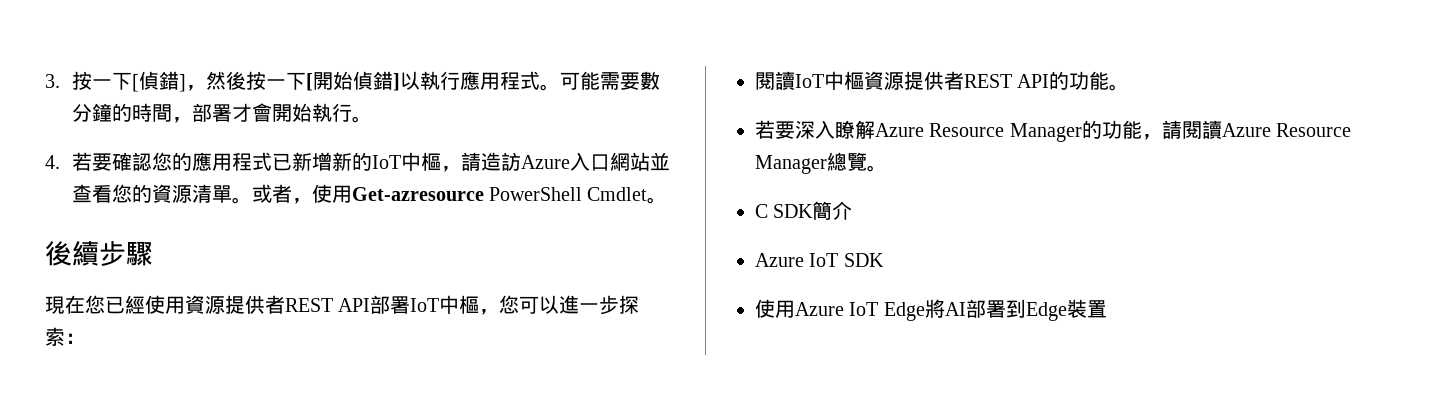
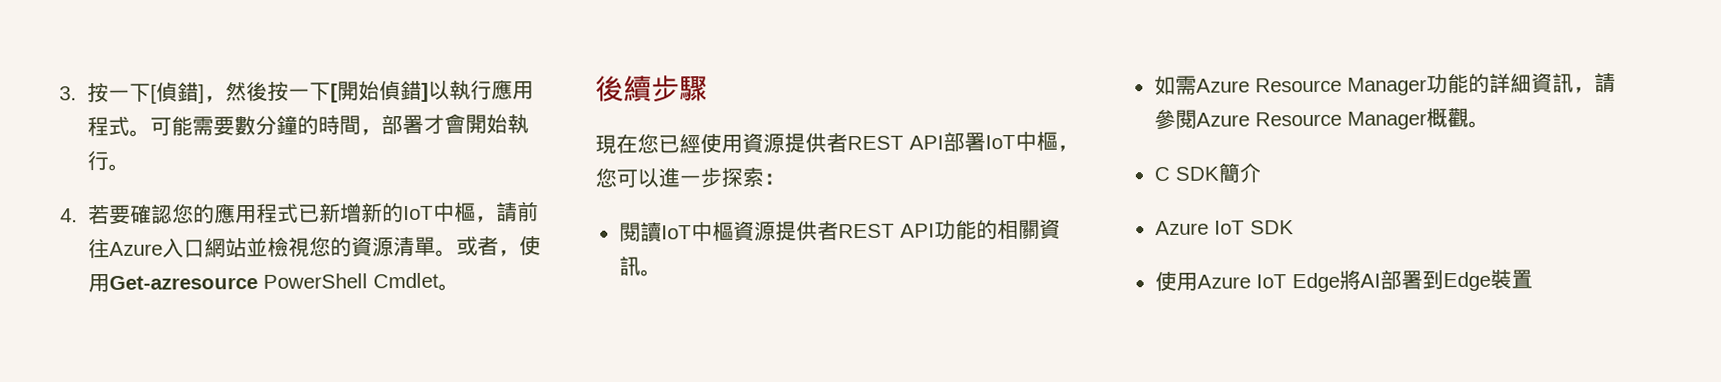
- 4.若要確認您的應用程式已新增新的IoT中樞，請造訪Azure入口網站並查看您的資源清單。
+ 4.若要確認您的應用程式已新增新的IoT中樞，請前往Azure入口網站並檢視您的資源清單。
- 閱讀IoT中樞資源提供者REST API的功能。
- 若要深入瞭解Azure Resource Manager的功能，請閱讀Azure Resource Manager總覽。
+ 閱讀IoT中樞資源提供者REST API功能的相關資訊。
+ 如需Azure Resource Manager功能的詳細資訊，請參閱Azure Resource Manager概觀。

